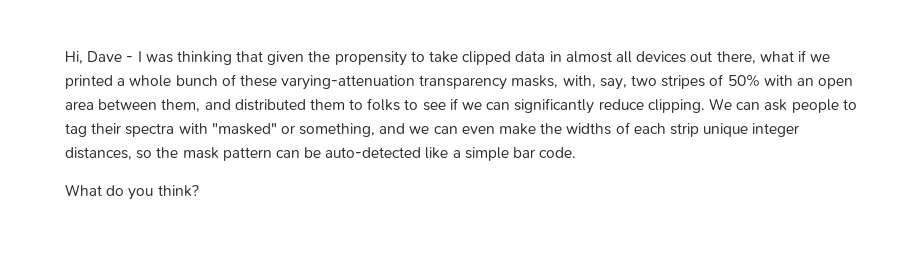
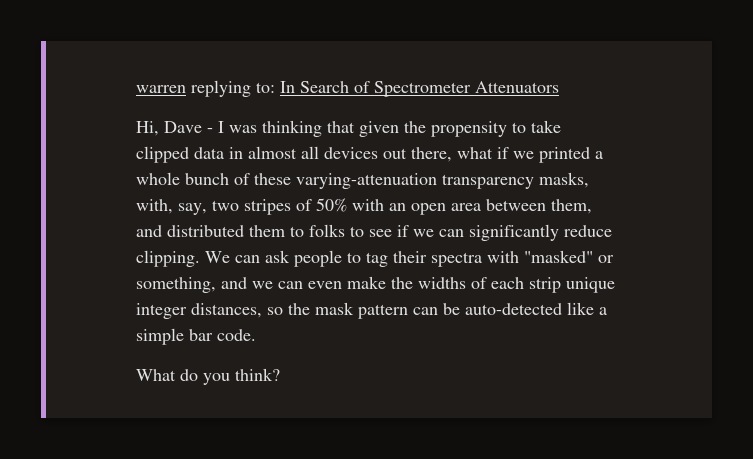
+ warren replying to: In Search of Spectrometer Attenuators

